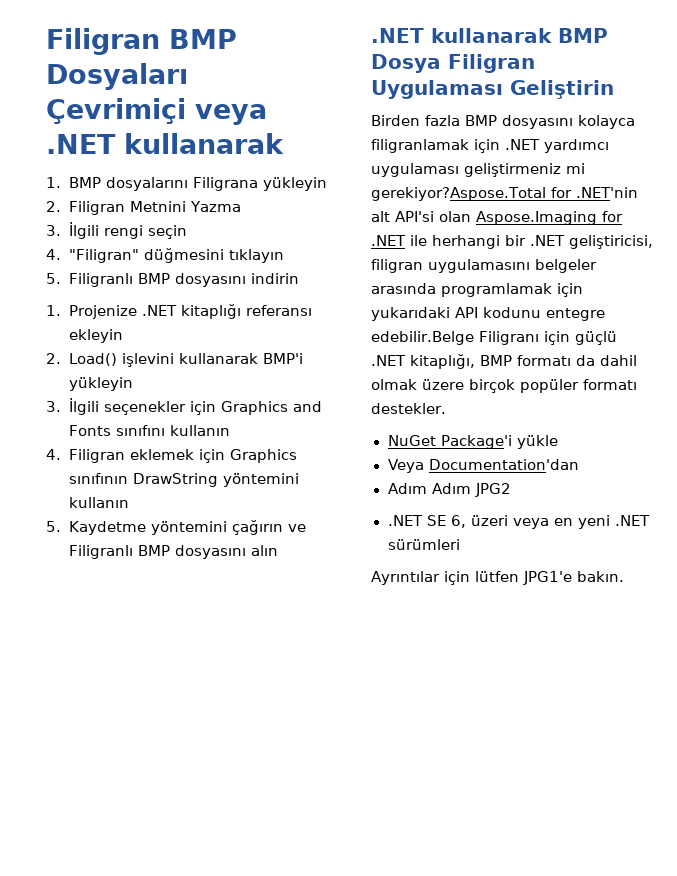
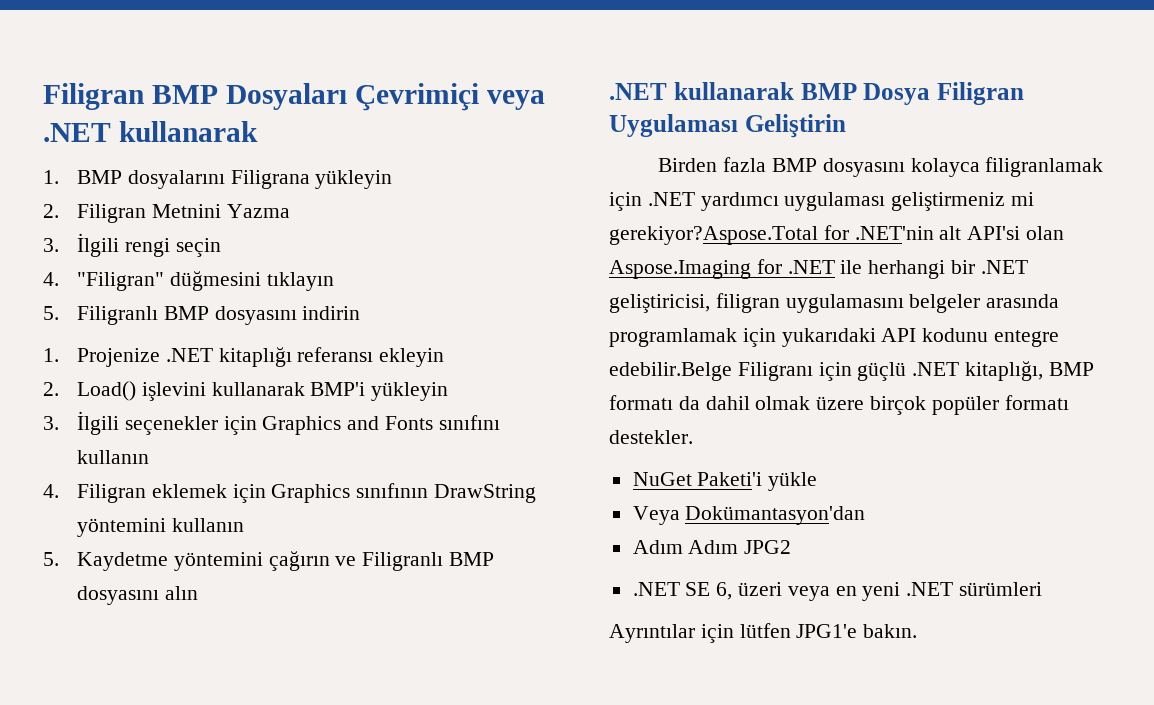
- NuGet Package'i yükle
+ NuGet Paketi'i yükle
- Veya Documentation'dan
+ Veya Dokümantasyon'dan

